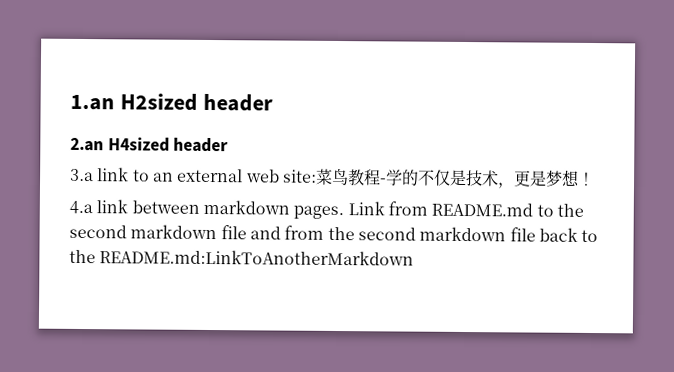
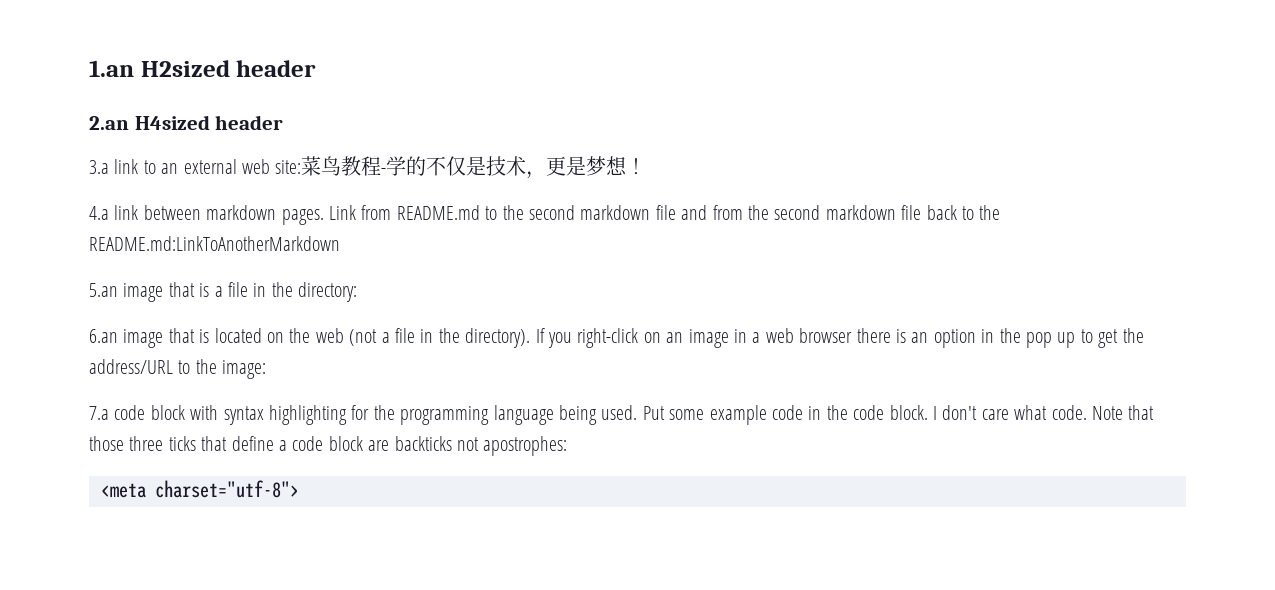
+ 5.an image that is a file in the directory:
+ 6.an image that is located on the web (not a file in the directory). If you right-click on an image in a web browser there is an option in the pop up to get the address/URL to the image:
+ 7.a code block with syntax highlighting for the programming language being used. Put some example code in the code block. I don't care what code. Note that those three ticks that define a code block are backticks not apostrophes:
+ <meta charset="utf-8">

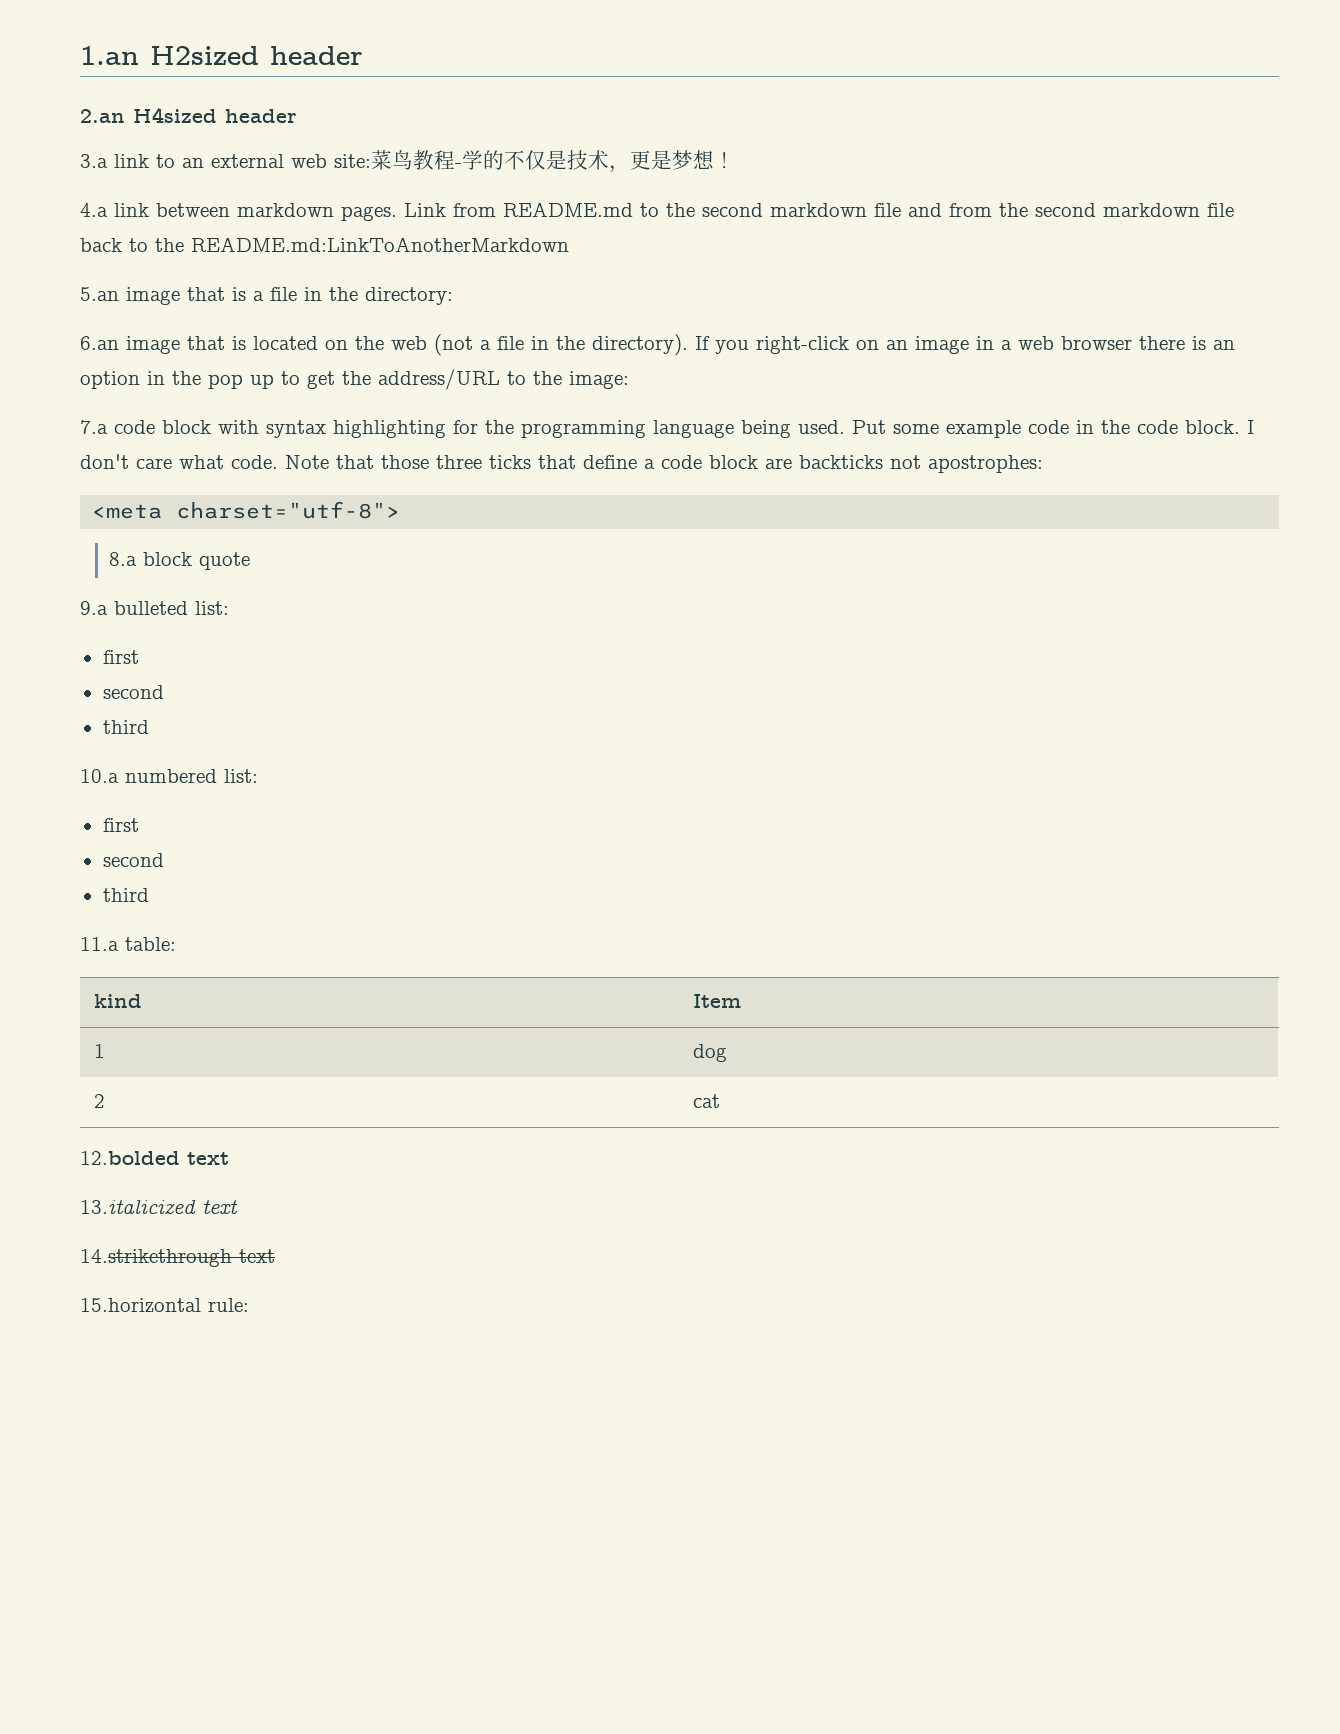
+ 8.a block quote
+ 9.a bulleted list:
+ first
+ second
+ third
+ 10.a numbered list:
+ first
+ second
+ third
+ 11.a table:
+ kind | Item
+ 1 | dog
+ 2 | cat
+ 12.bolded text
+ 13.italicized text
+ 14.strikethrough text
+ 15.horizontal rule:

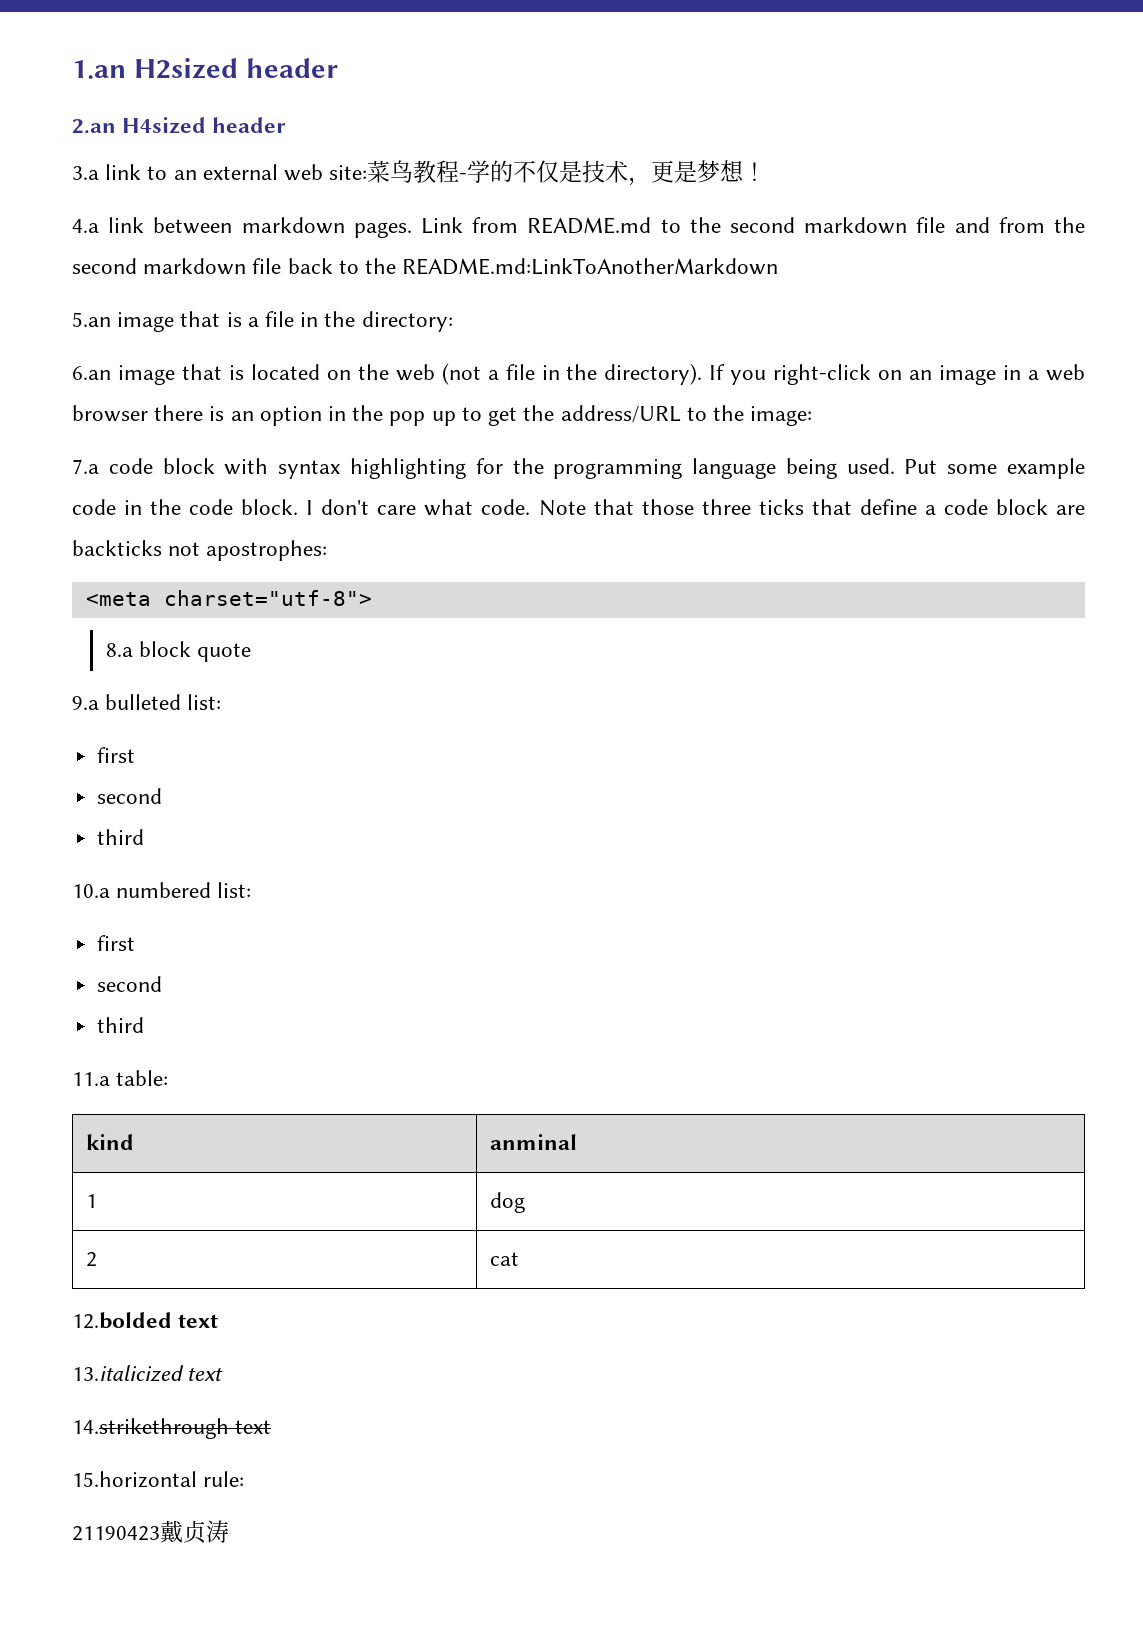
- kind | Item
+ kind | anminal
+ 21190423戴贞涛

